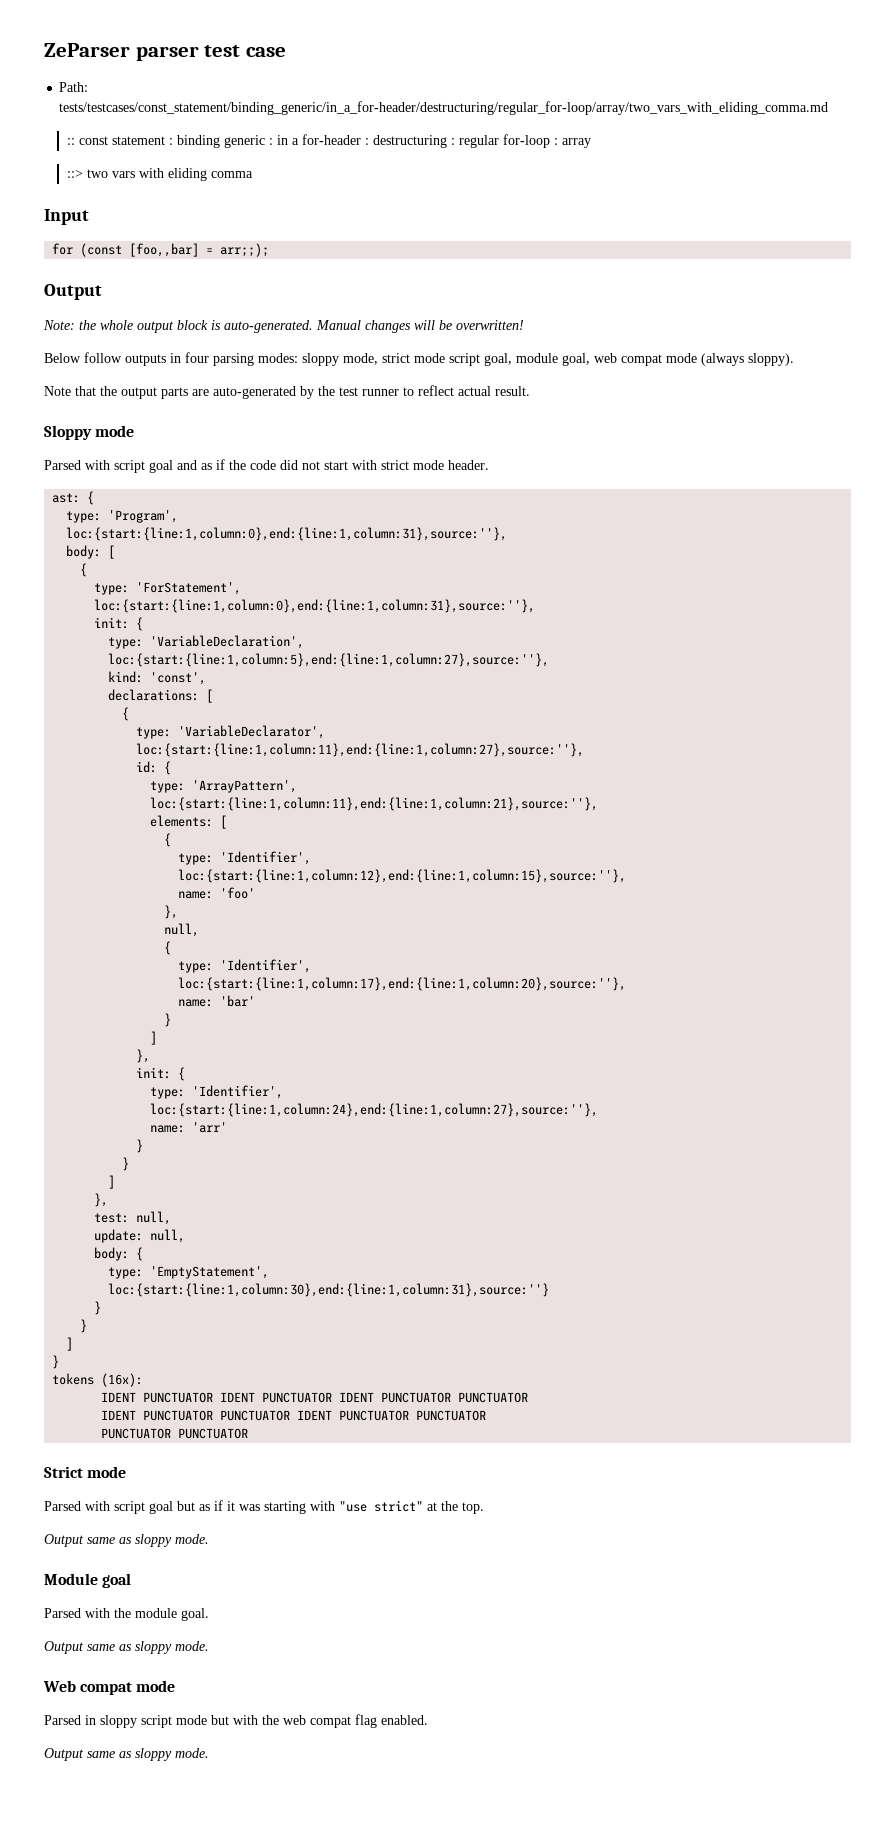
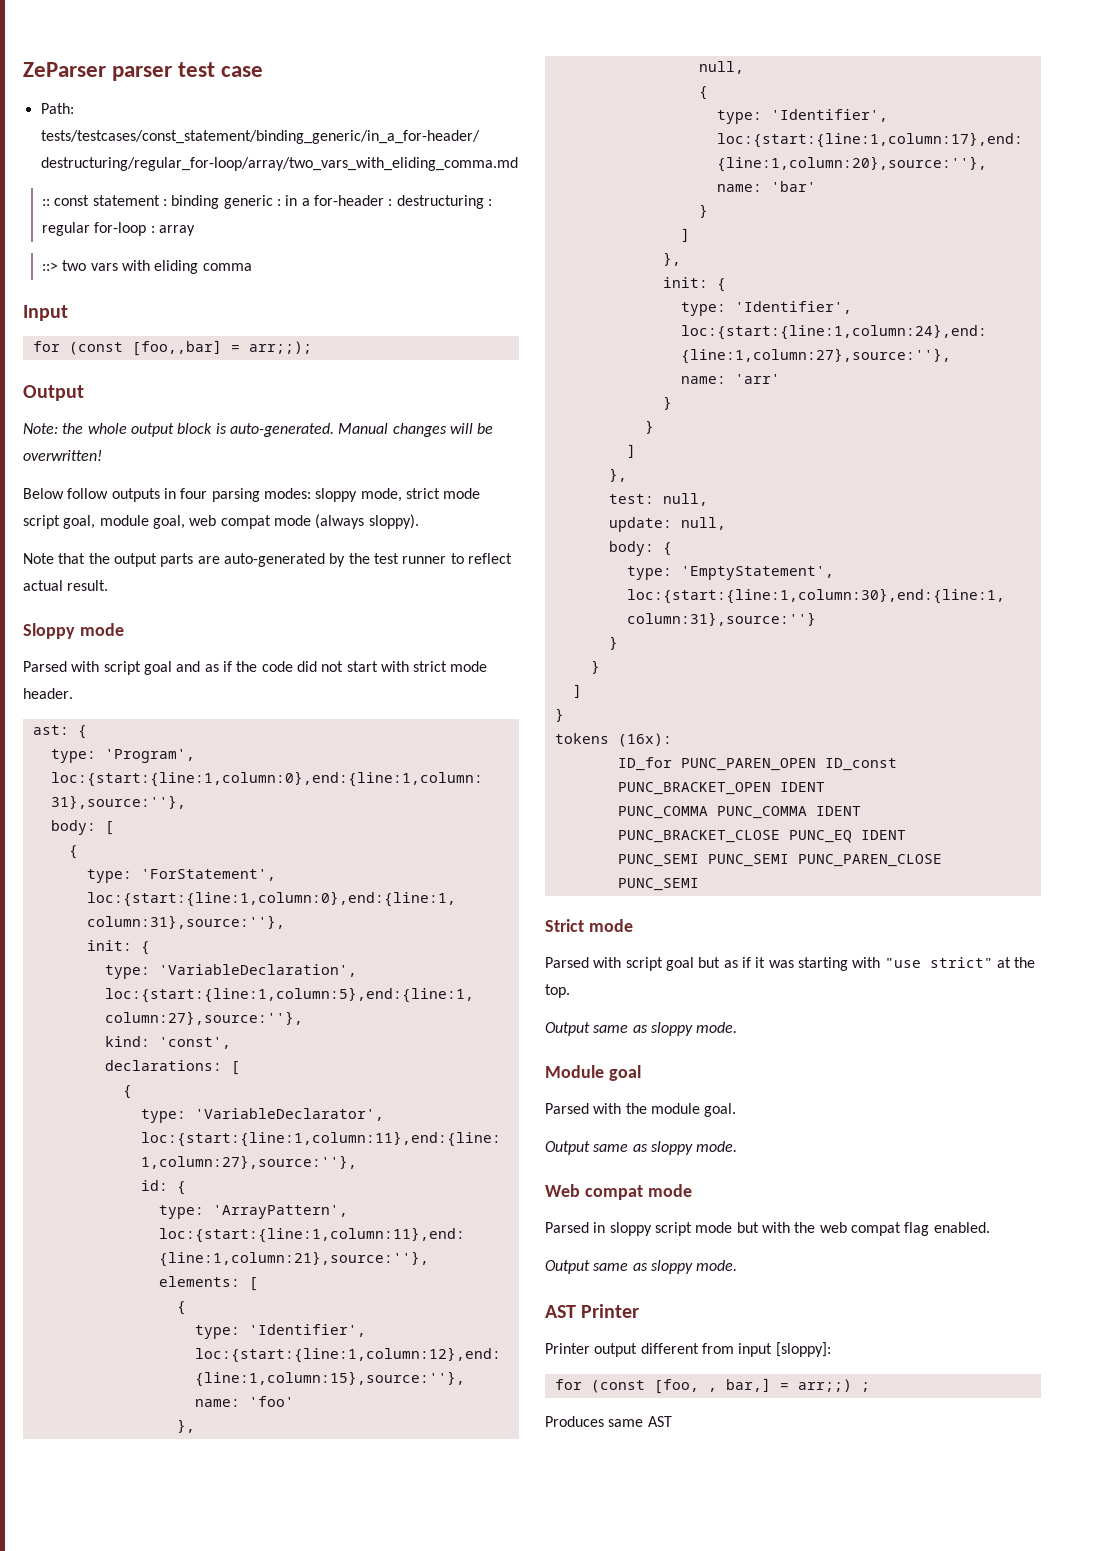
- IDENT PUNCTUATOR IDENT PUNCTUATOR IDENT PUNCTUATOR PUNCTUATOR
- IDENT PUNCTUATOR PUNCTUATOR IDENT PUNCTUATOR PUNCTUATOR
- PUNCTUATOR PUNCTUATOR
+ ID_for PUNC_PAREN_OPEN ID_const PUNC_BRACKET_OPEN IDENT
+ PUNC_COMMA PUNC_COMMA IDENT PUNC_BRACKET_CLOSE PUNC_EQ IDENT
+ PUNC_SEMI PUNC_SEMI PUNC_PAREN_CLOSE PUNC_SEMI
+ AST Printer
+ Printer output different from input [sloppy]:
+ for (const [foo, , bar,] = arr;;) ;
+ Produces same AST

